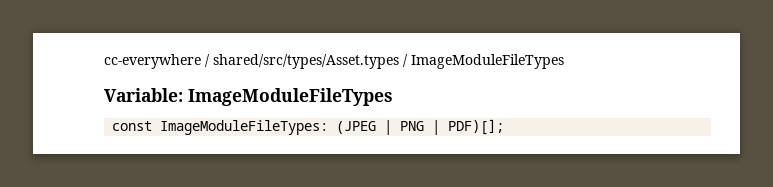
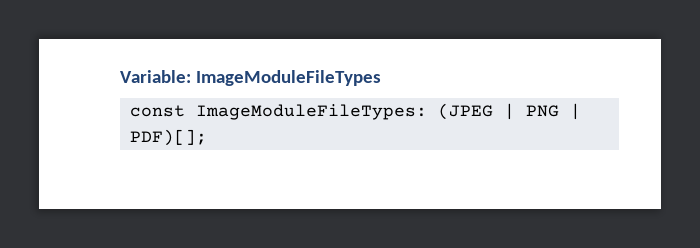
- cc-everywhere / shared/src/types/Asset.types / ImageModuleFileTypes

